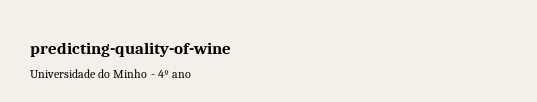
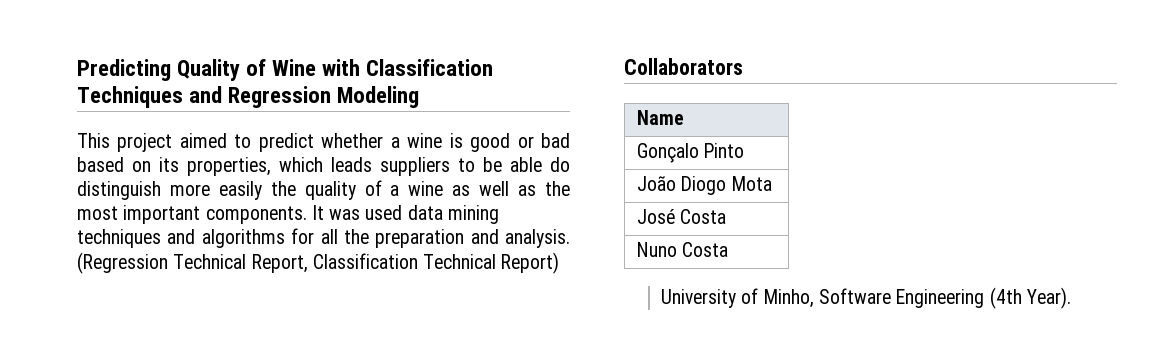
- predicting-quality-of-wine
- Universidade do Minho - 4º ano
+ Predicting Quality of Wine with Classification Techniques and Regression Modeling
+ This project aimed to predict whether a wine is good or bad based on its properties, which leads suppliers to be able do distinguish more easily the quality of a wine as well as the most important components. It was used data mining techniques and algorithms for all the preparation and analysis. (Regression Technical Report, Classification Technical Report)
+ Collaborators
+ Name
+ Gonçalo Pinto
+ João Diogo Mota
+ José Costa
+ Nuno Costa
+ University of Minho, Software Engineering (4th Year).

